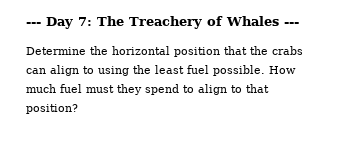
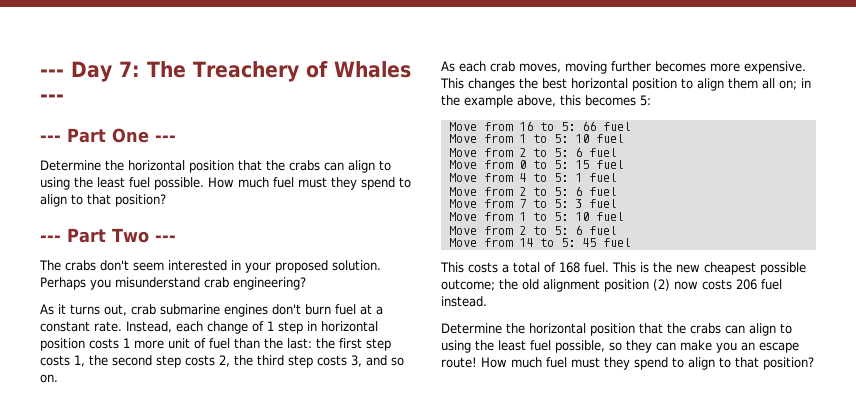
+ --- Part One ---
+ --- Part Two ---
+ The crabs don't seem interested in your proposed solution. Perhaps you misunderstand crab engineering?
+ As it turns out, crab submarine engines don't burn fuel at a constant rate. Instead, each change of 1 step in horizontal position costs 1 more unit of fuel than the last: the first step costs 1, the second step costs 2, the third step costs 3, and so on.
+ As each crab moves, moving further becomes more expensive. This changes the best horizontal position to align them all on; in the example above, this becomes 5:
+ Move from 16 to 5: 66 fuel
+ Move from 1 to 5: 10 fuel
+ Move from 2 to 5: 6 fuel
+ Move from 0 to 5: 15 fuel
+ Move from 4 to 5: 1 fuel
+ Move from 2 to 5: 6 fuel
+ Move from 7 to 5: 3 fuel
+ Move from 1 to 5: 10 fuel
+ Move from 2 to 5: 6 fuel
+ Move from 14 to 5: 45 fuel
+ This costs a total of 168 fuel. This is the new cheapest possible outcome; the old alignment position (2) now costs 206 fuel instead.
+ Determine the horizontal position that the crabs can align to using the least fuel possible, so they can make you an escape route! How much fuel must they spend to align to that position?

